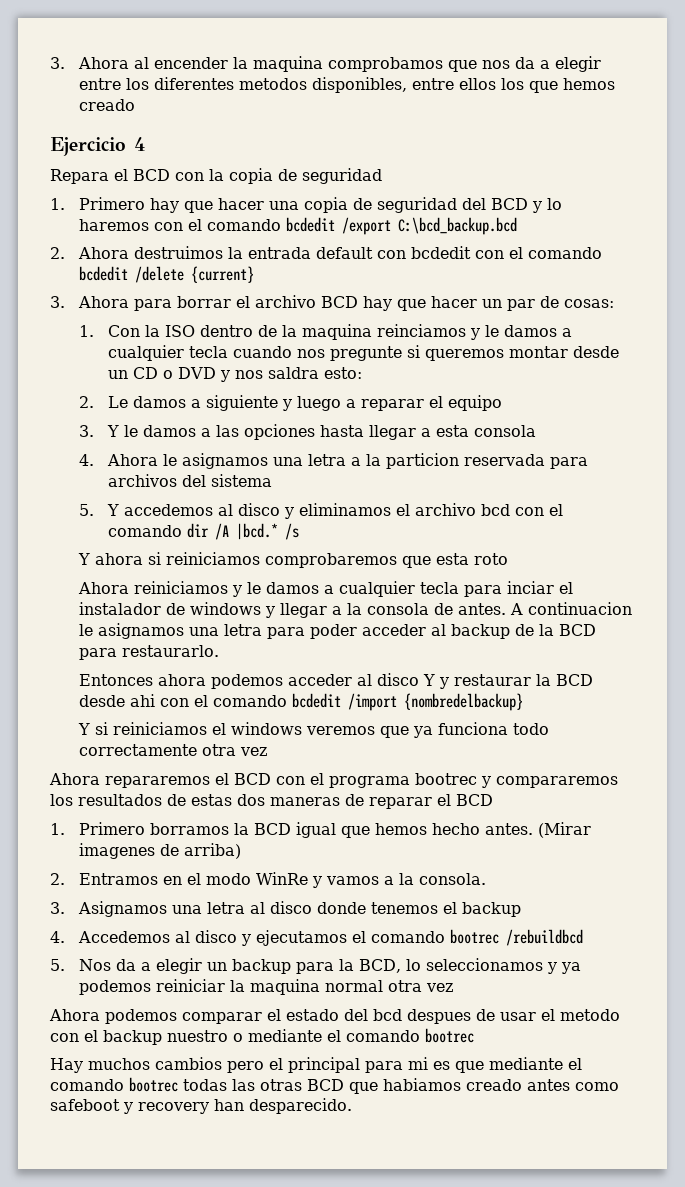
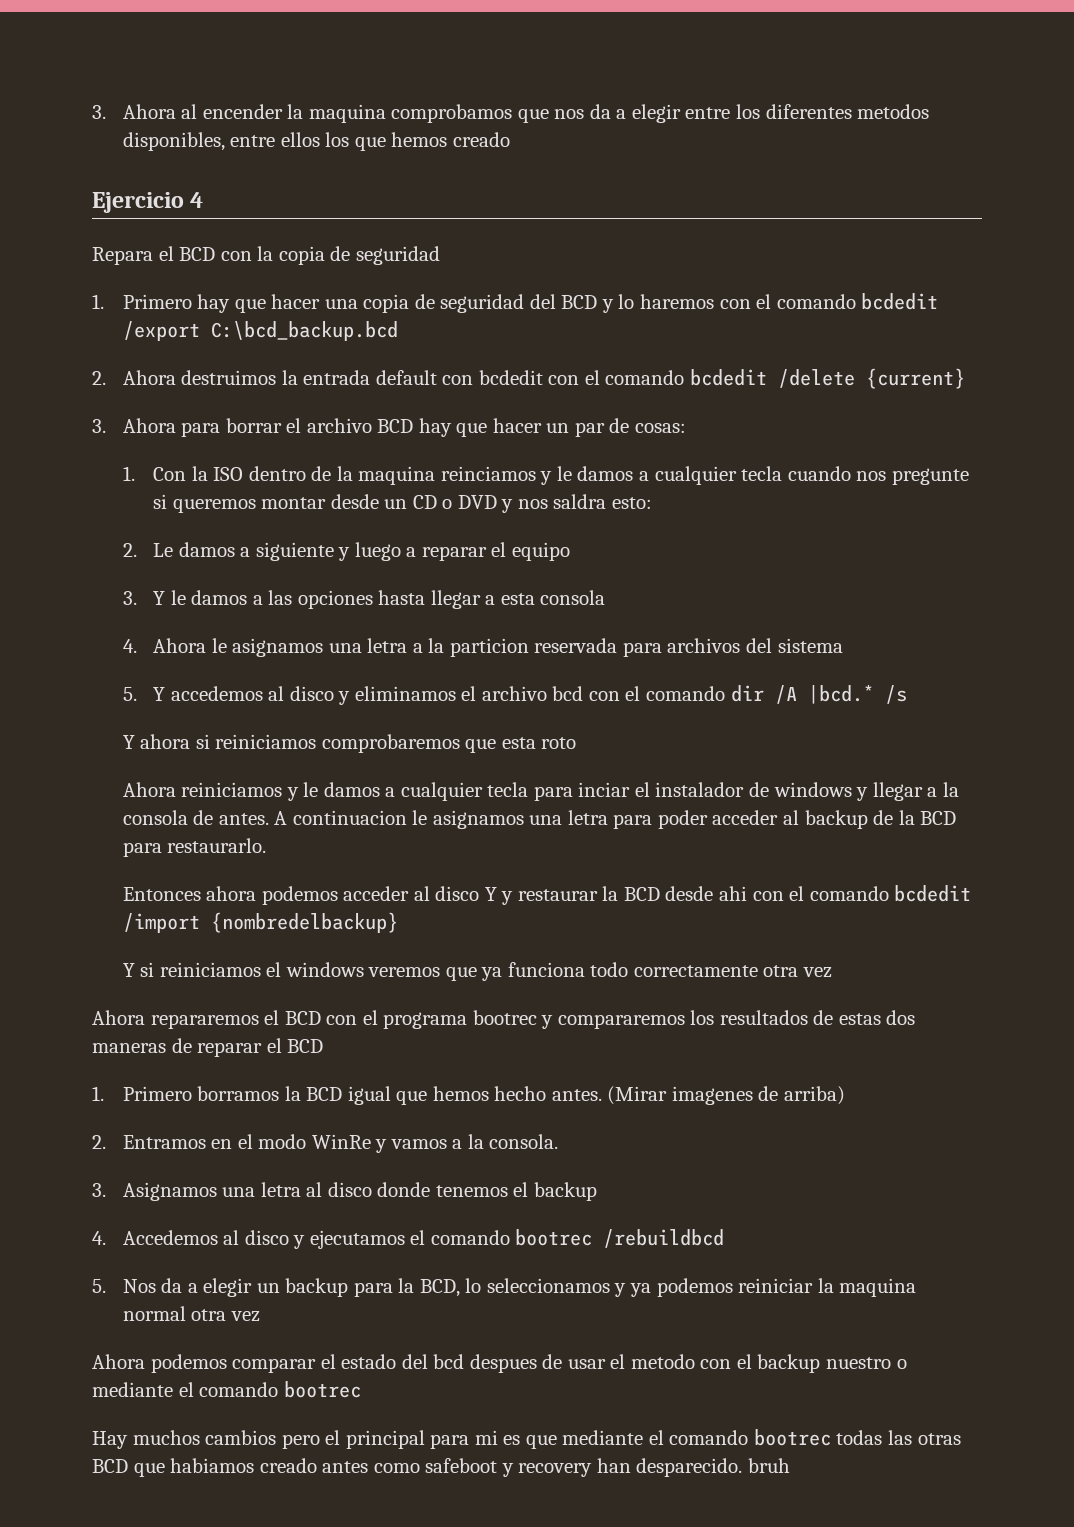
- Hay muchos cambios pero el principal para mi es que mediante el comando bootrec todas las otras BCD que habiamos creado antes como safeboot y recovery han desparecido.
+ Hay muchos cambios pero el principal para mi es que mediante el comando bootrec todas las otras BCD que habiamos creado antes como safeboot y recovery han desparecido. bruh

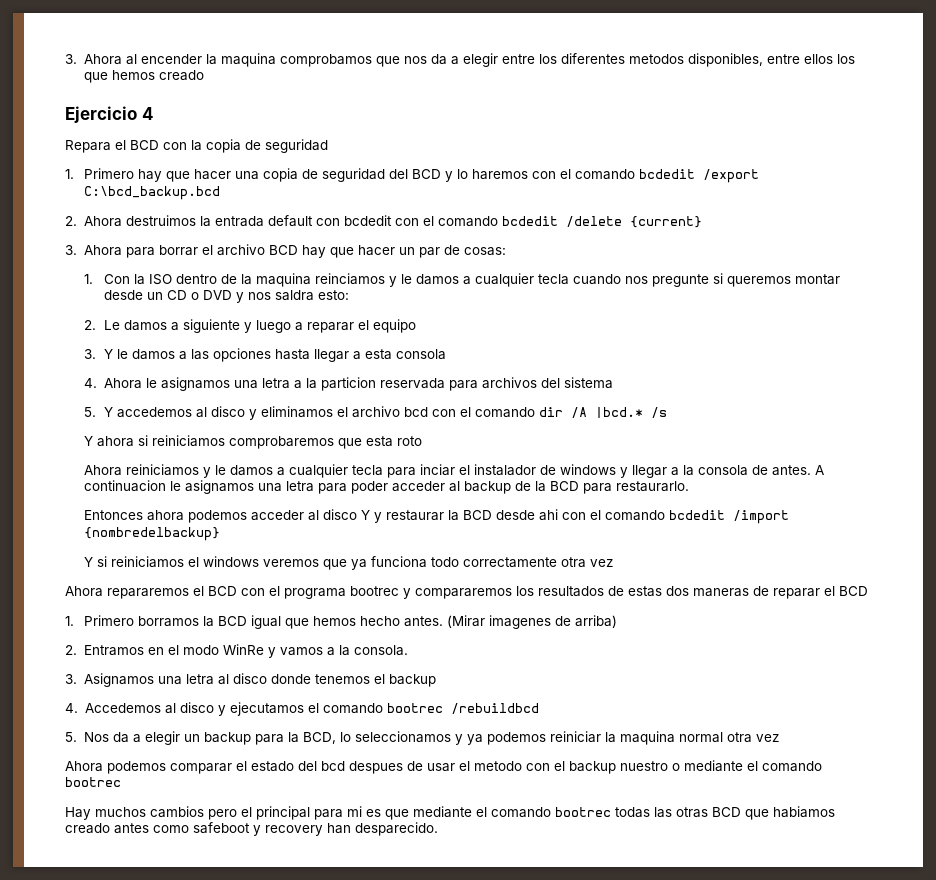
- Hay muchos cambios pero el principal para mi es que mediante el comando bootrec todas las otras BCD que habiamos creado antes como safeboot y recovery han desparecido. bruh
+ Hay muchos cambios pero el principal para mi es que mediante el comando bootrec todas las otras BCD que habiamos creado antes como safeboot y recovery han desparecido.

